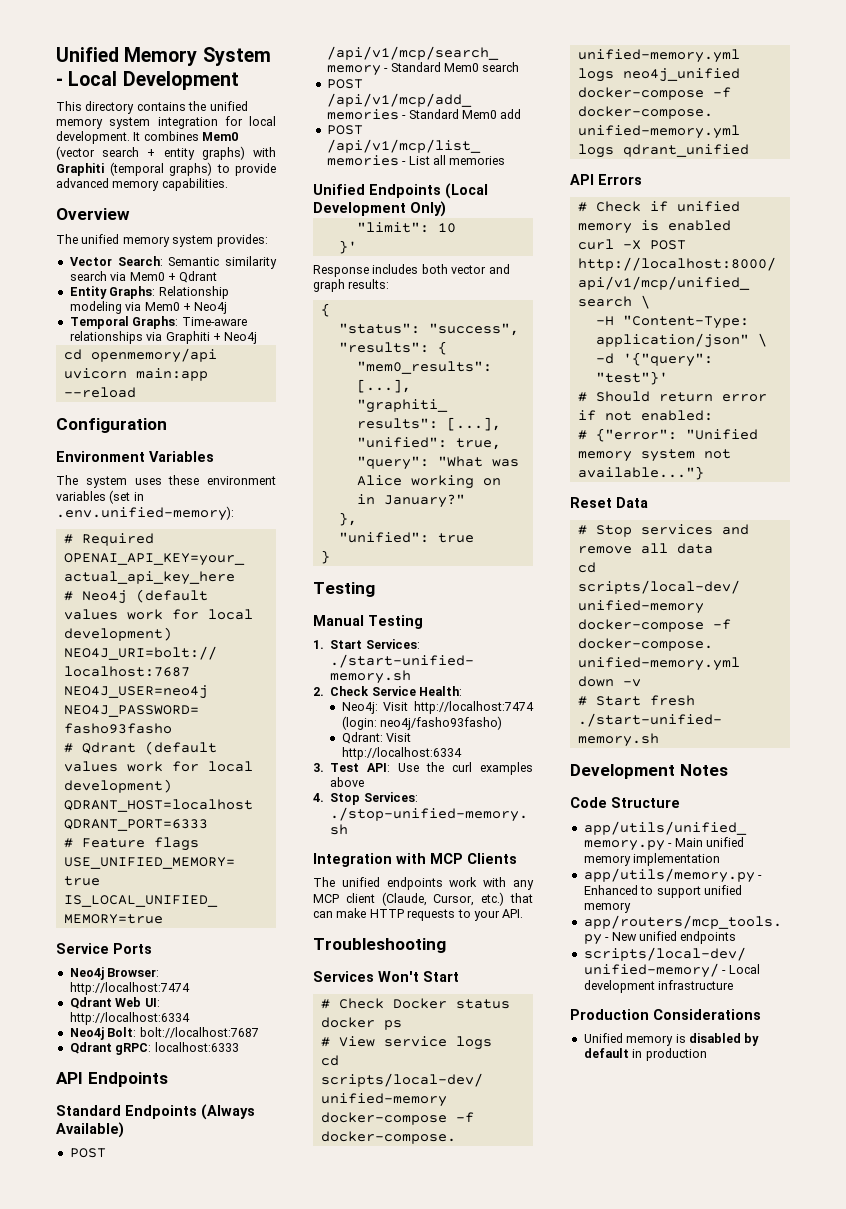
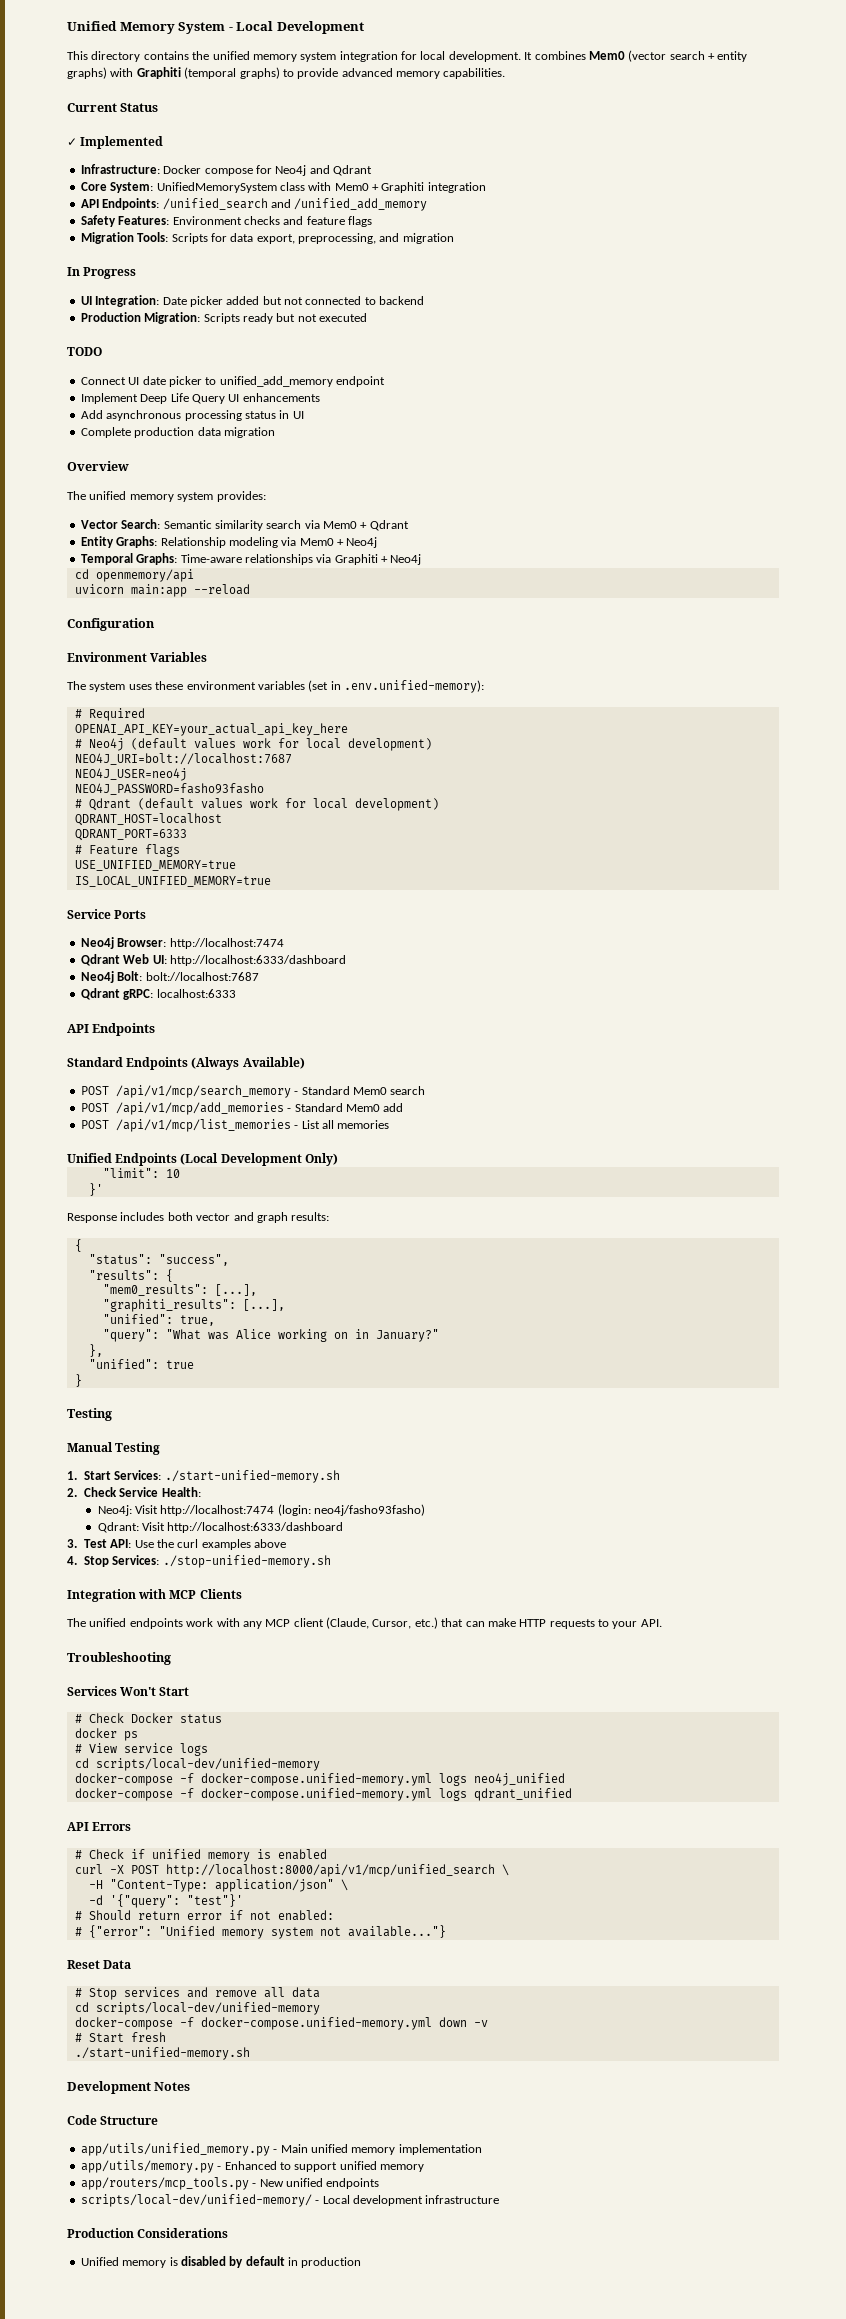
+ Current Status
+ ✓ Implemented
+ Infrastructure: Docker compose for Neo4j and Qdrant
+ Core System: UnifiedMemorySystem class with Mem0 + Graphiti integration
+ API Endpoints: /unified_search and /unified_add_memory
+ Safety Features: Environment checks and feature flags
+ Migration Tools: Scripts for data export, preprocessing, and migration
+ In Progress
+ UI Integration: Date picker added but not connected to backend
+ Production Migration: Scripts ready but not executed
+ TODO
+ Connect UI date picker to unified_add_memory endpoint
+ Implement Deep Life Query UI enhancements
+ Add asynchronous processing status in UI
+ Complete production data migration
- Qdrant Web UI: http://localhost:6334
+ Qdrant Web UI: http://localhost:6333/dashboard
- Qdrant: Visit http://localhost:6334
+ Qdrant: Visit http://localhost:6333/dashboard

